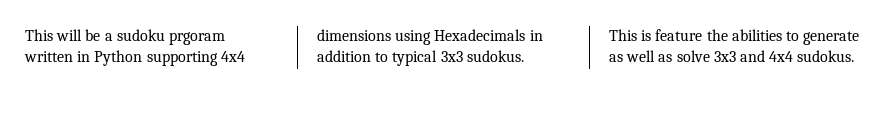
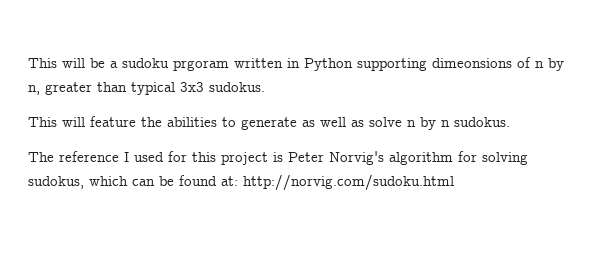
- This will be a sudoku prgoram written in Python supporting 4x4 dimensions using Hexadecimals in addition to typical 3x3 sudokus.
+ This will be a sudoku prgoram written in Python supporting dimeonsions of n by n, greater than typical 3x3 sudokus.
- This is feature the abilities to generate as well as solve 3x3 and 4x4 sudokus.
+ This will feature the abilities to generate as well as solve n by n sudokus.
+ The reference I used for this project is Peter Norvig's algorithm for solving sudokus, which can be found at: http://norvig.com/sudoku.html

